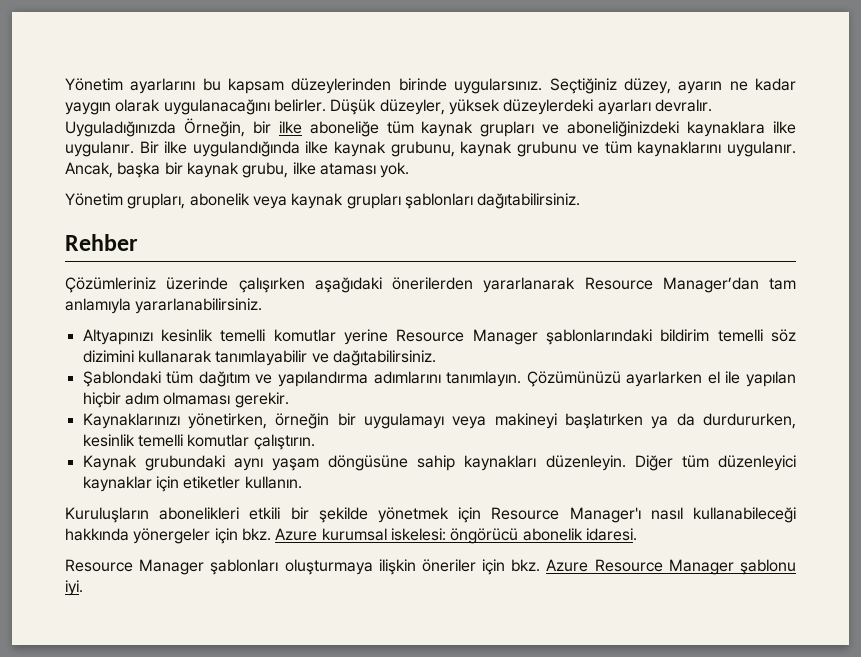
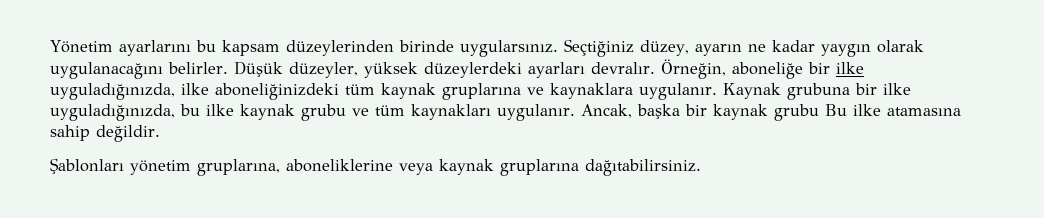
- Uyguladığınızda Örneğin, bir ilke aboneliğe tüm kaynak grupları ve aboneliğinizdeki kaynaklara ilke uygulanır. Bir ilke uygulandığında ilke kaynak grubunu, kaynak grubunu ve tüm kaynaklarını uygulanır.
+ Örneğin, aboneliğe bir ilke uyguladığınızda, ilke aboneliğinizdeki tüm kaynak gruplarına ve kaynaklara uygulanır. Kaynak grubuna bir ilke uyguladığınızda, bu ilke kaynak grubu ve tüm kaynakları uygulanır.
- Ancak, başka bir kaynak grubu, ilke ataması yok.
- Yönetim grupları, abonelik veya kaynak grupları şablonları dağıtabilirsiniz.
- Rehber
- Çözümleriniz üzerinde çalışırken aşağıdaki önerilerden yararlanarak Resource Manager’dan tam anlamıyla yararlanabilirsiniz.
- Altyapınızı kesinlik temelli komutlar yerine Resource Manager şablonlarındaki bildirim temelli söz dizimini kullanarak tanımlayabilir ve dağıtabilirsiniz.
- Şablondaki tüm dağıtım ve yapılandırma adımlarını tanımlayın. Çözümünüzü ayarlarken el ile yapılan hiçbir adım olmaması gerekir.
- Kaynaklarınızı yönetirken, örneğin bir uygulamayı veya makineyi başlatırken ya da durdururken, kesinlik temelli komutlar çalıştırın.
- Kaynak grubundaki aynı yaşam döngüsüne sahip kaynakları düzenleyin. Diğer tüm düzenleyici kaynaklar için etiketler kullanın.
- Kuruluşların abonelikleri etkili bir şekilde yönetmek için Resource Manager'ı nasıl kullanabileceği hakkında yönergeler için bkz. Azure kurumsal iskelesi: öngörücü abonelik idaresi.
- Resource Manager şablonları oluşturmaya ilişkin öneriler için bkz. Azure Resource Manager şablonu iyi.
+ Ancak, başka bir kaynak grubu Bu ilke atamasına sahip değildir.
+ Şablonları yönetim gruplarına, aboneliklerine veya kaynak gruplarına dağıtabilirsiniz.

